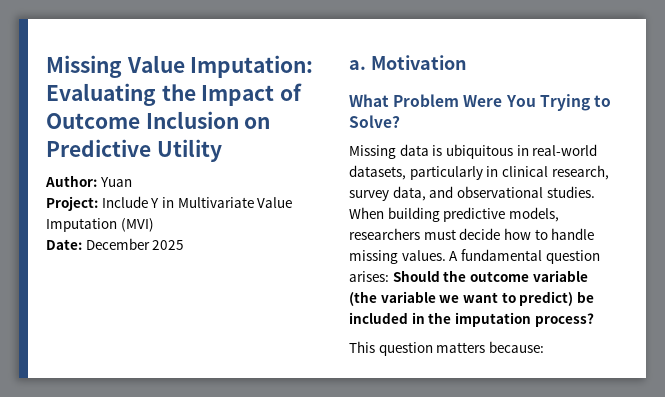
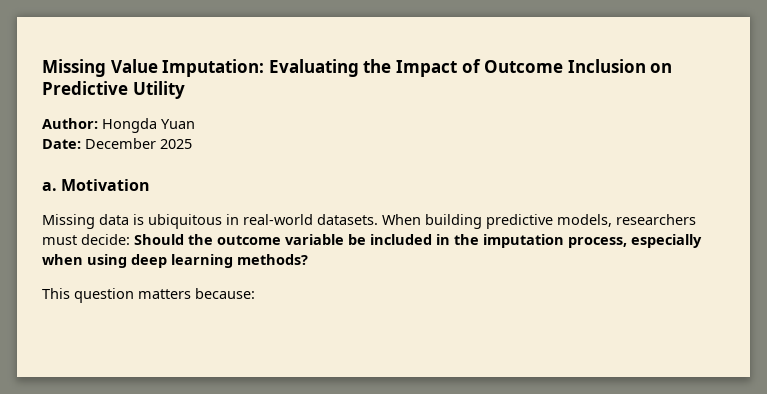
- Author: Yuan
+ Author: Hongda Yuan
- Project: Include Y in Multivariate Value Imputation (MVI)
- What Problem Were You Trying to Solve?
- Missing data is ubiquitous in real-world datasets, particularly in clinical research, survey data, and observational studies.
+ Missing data is ubiquitous in real-world datasets.
- When building predictive models, researchers must decide how to handle missing values. A fundamental question arises: Should the outcome variable (the variable we want to predict) be included in the imputation process?
+ When building predictive models, researchers must decide: Should the outcome variable be included in the imputation process, especially when using deep learning methods?

